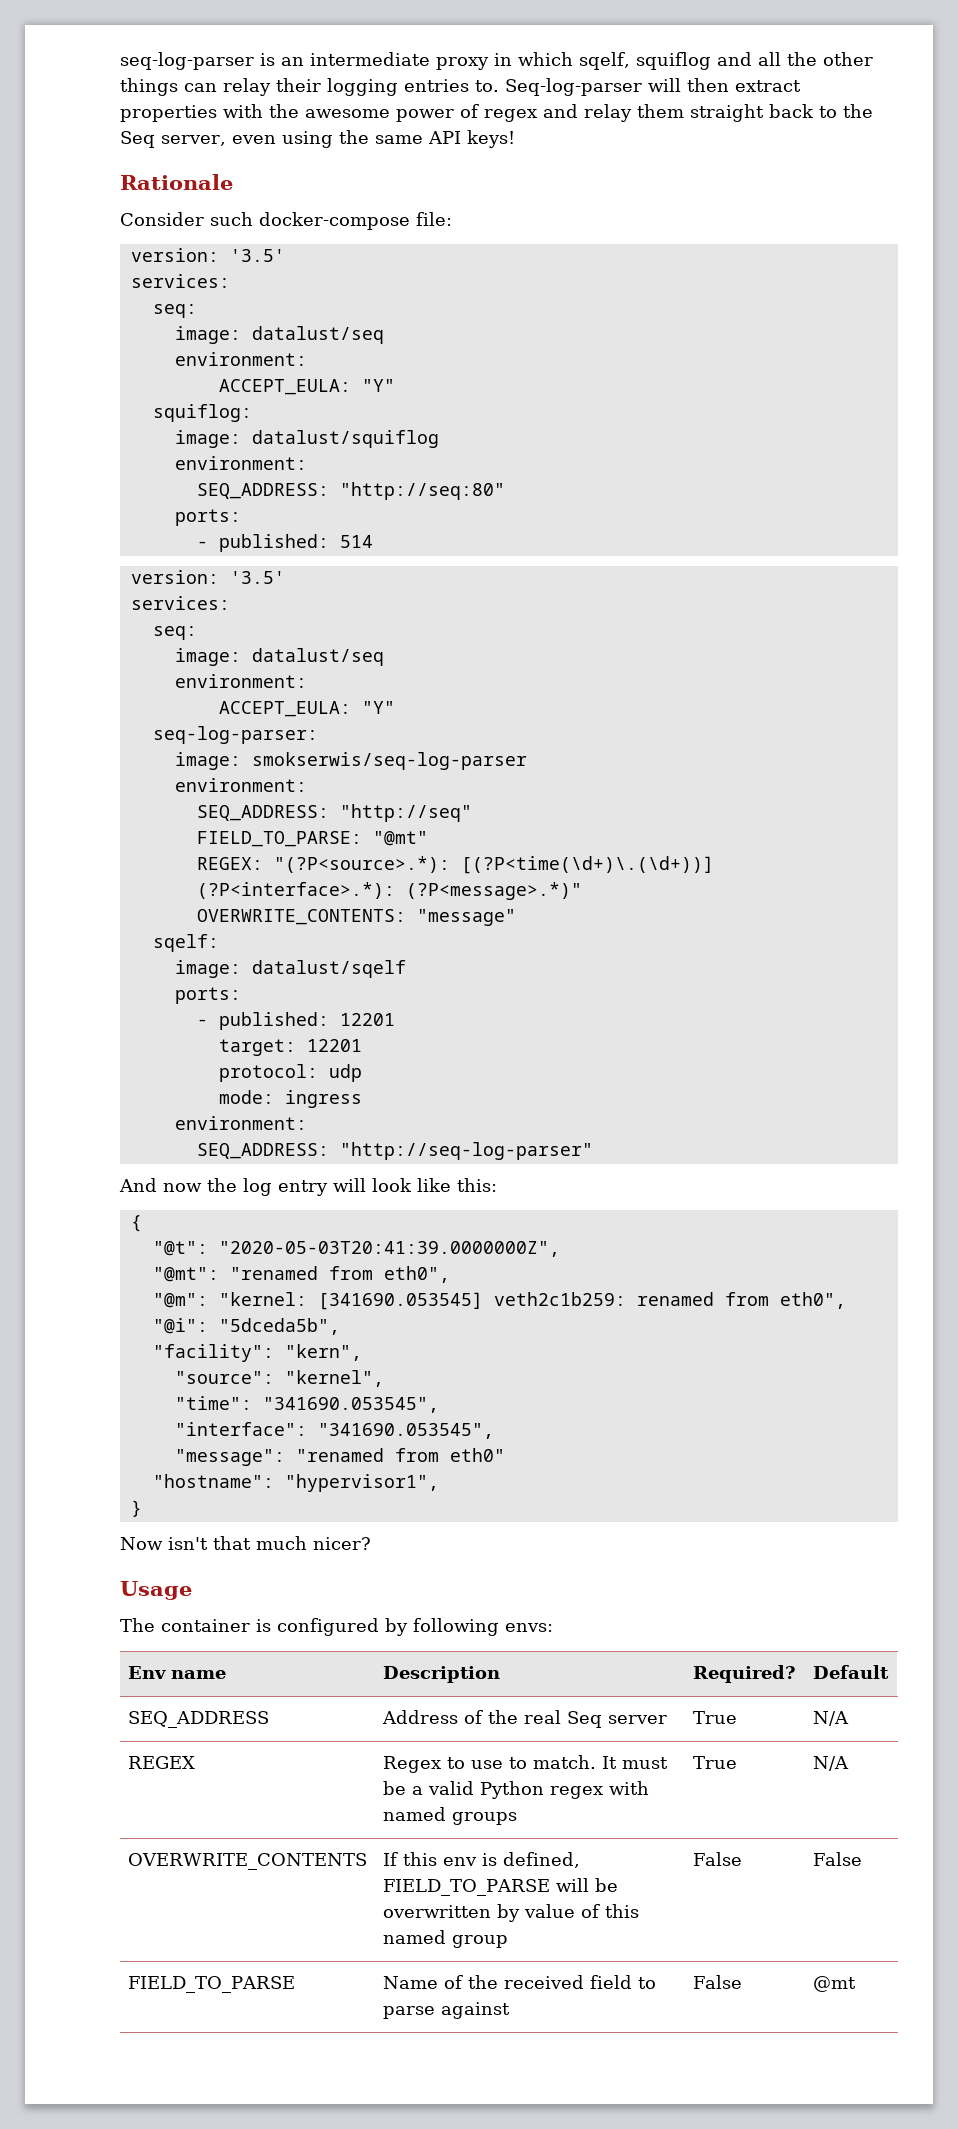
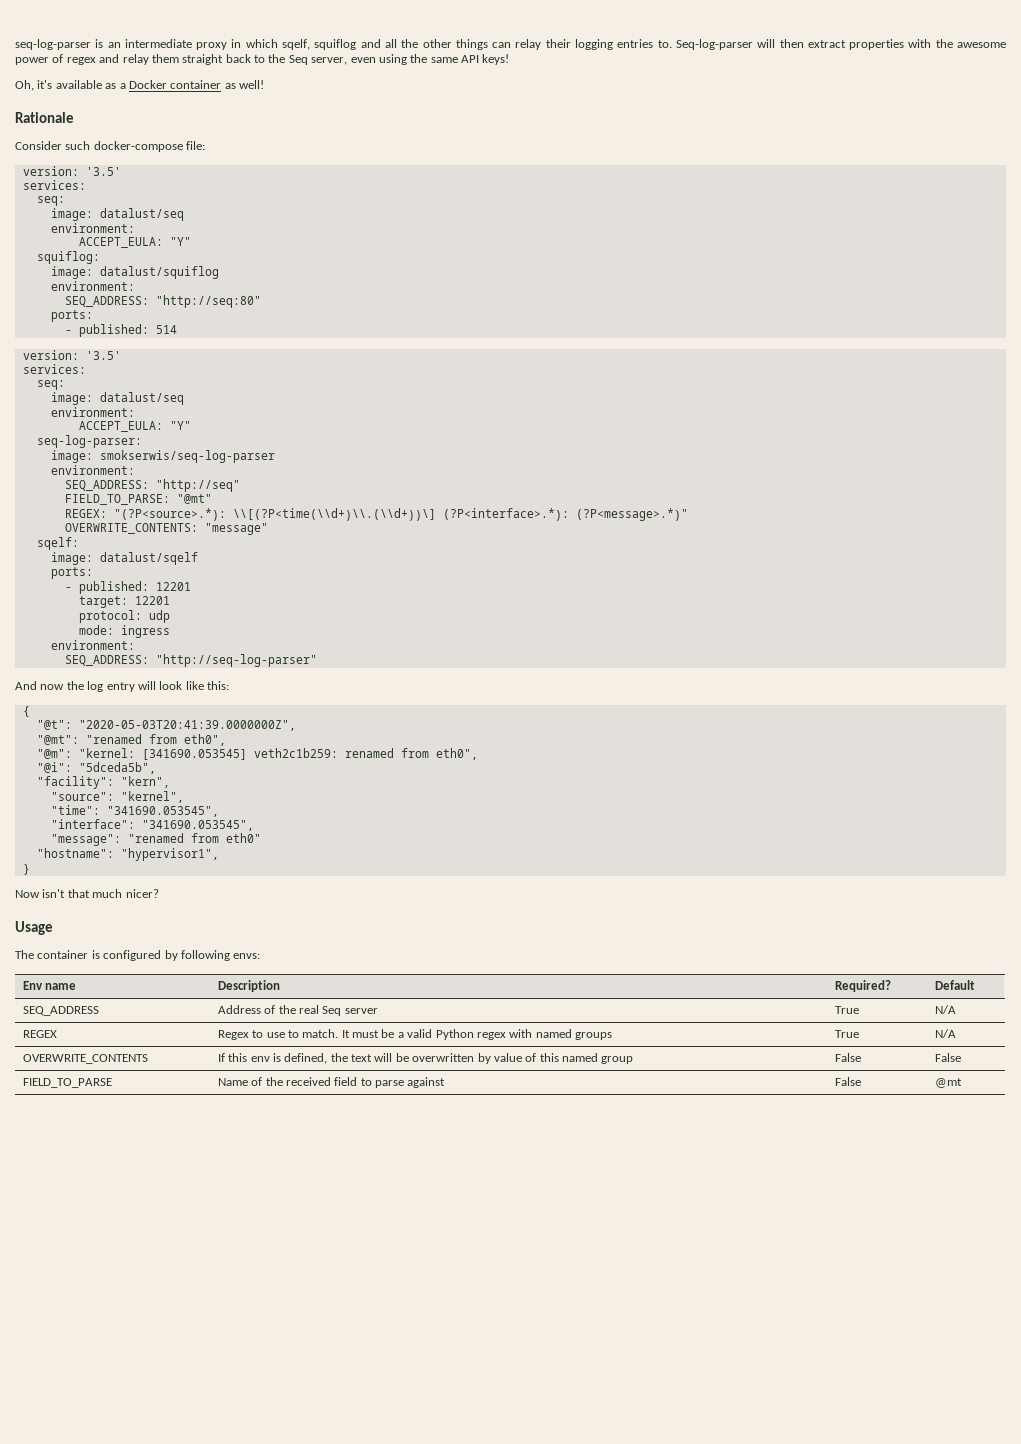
+ Oh, it's available as a Docker container as well!
- REGEX: "(?P<source>.*): [(?P<time(\d+)\.(\d+))] (?P<interface>.*): (?P<message>.*)"
+ REGEX: "(?P<source>.*): \\[(?P<time(\\d+)\\.(\\d+))\] (?P<interface>.*): (?P<message>.*)"
- OVERWRITE_CONTENTS | If this env is defined, FIELD_TO_PARSE will be overwritten by value of this named group | False | False
+ OVERWRITE_CONTENTS | If this env is defined, the text will be overwritten by value of this named group | False | False

